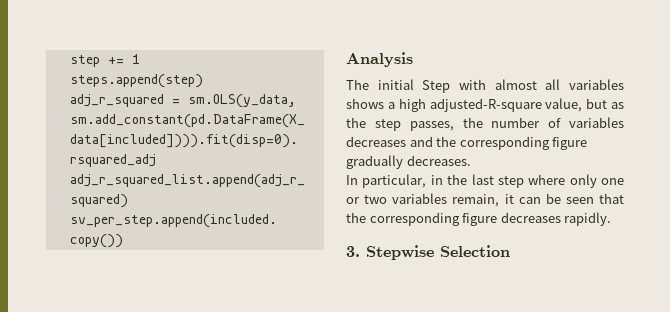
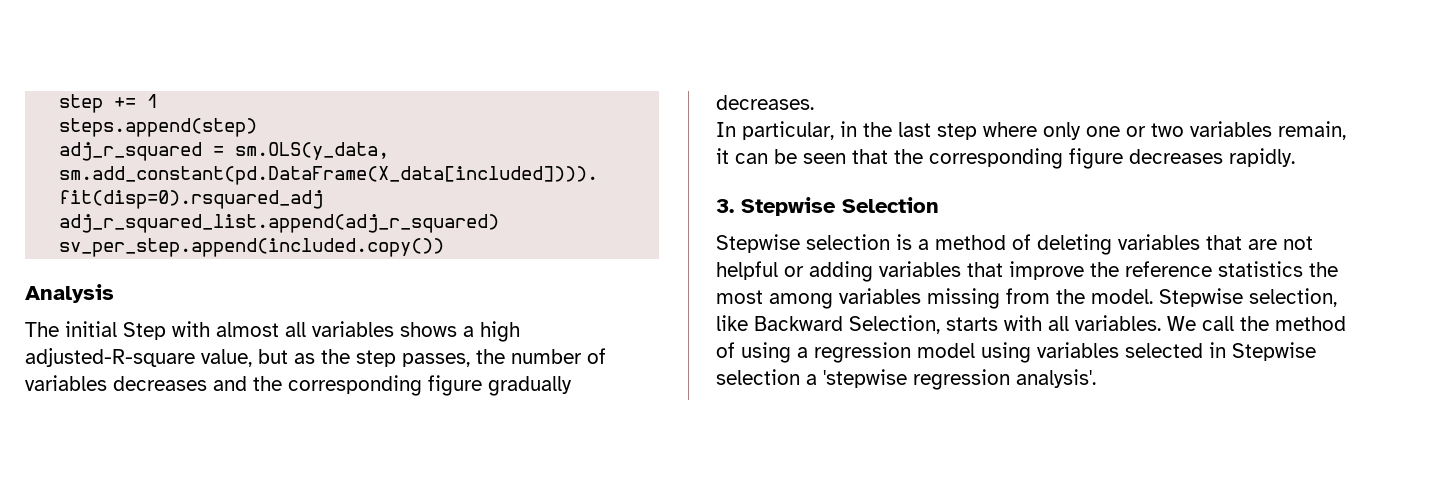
+ Stepwise selection is a method of deleting variables that are not helpful or adding variables that improve the reference statistics the most among variables missing from the model. Stepwise selection, like Backward Selection, starts with all variables. We call the method of using a regression model using variables selected in Stepwise selection a 'stepwise regression analysis'.

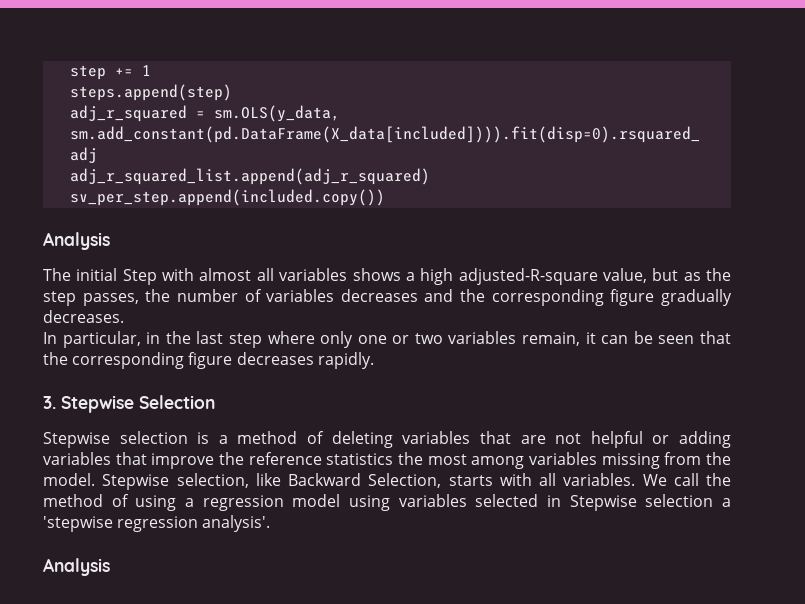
  We call the method of using a regression model using variables selected in Stepwise selection a 'stepwise regression analysis'.
+ Analysis

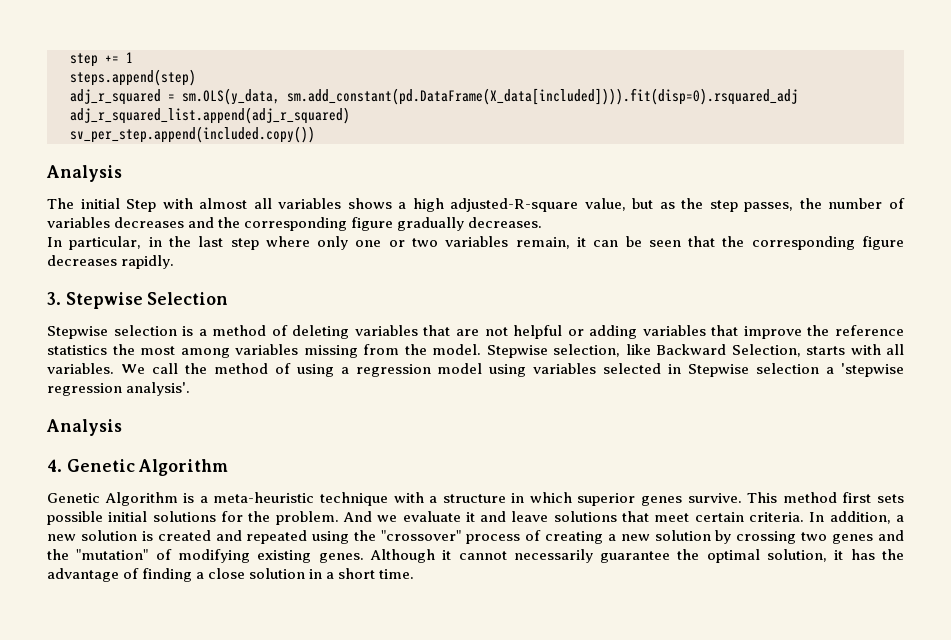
+ 4. Genetic Algorithm
+ Genetic Algorithm is a meta-heuristic technique with a structure in which superior genes survive. This method first sets possible initial solutions for the problem. And we evaluate it and leave solutions that meet certain criteria. In addition, a new solution is created and repeated using the "crossover" process of creating a new solution by crossing two genes and the "mutation" of modifying existing genes. Although it cannot necessarily guarantee the optimal solution, it has the advantage of finding a close solution in a short time.

